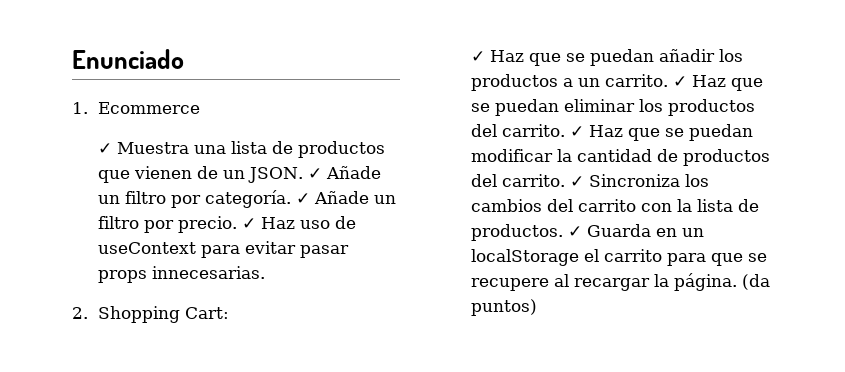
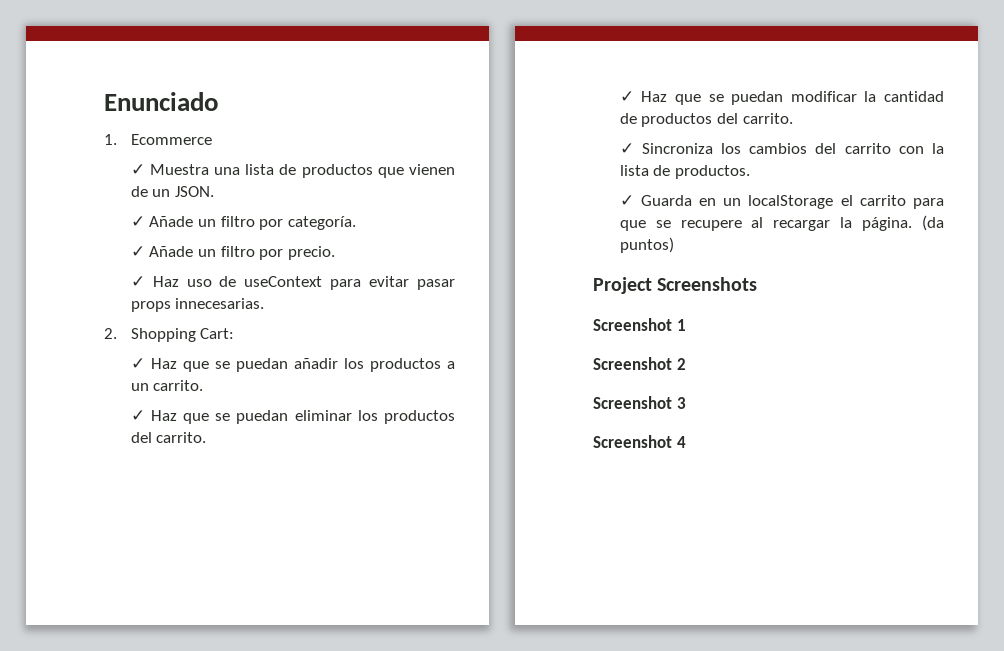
- ✓ Muestra una lista de productos que vienen de un JSON. ✓ Añade un filtro por categoría. ✓ Añade un filtro por precio. ✓ Haz uso de useContext para evitar pasar props innecesarias.
+ ✓ Muestra una lista de productos que vienen de un JSON.
+ ✓ Añade un filtro por categoría.
+ ✓ Añade un filtro por precio.
+ ✓ Haz uso de useContext para evitar pasar props innecesarias.
- ✓ Haz que se puedan añadir los productos a un carrito. ✓ Haz que se puedan eliminar los productos del carrito. ✓ Haz que se puedan modificar la cantidad de productos del carrito. ✓ Sincroniza los cambios del carrito con la lista de productos. ✓ Guarda en un localStorage el carrito para que se recupere al recargar la página.
+ ✓ Haz que se puedan añadir los productos a un carrito.
+ ✓ Haz que se puedan eliminar los productos del carrito.
+ ✓ Haz que se puedan modificar la cantidad de productos del carrito.
+ ✓ Sincroniza los cambios del carrito con la lista de productos.
+ ✓ Guarda en un localStorage el carrito para que se recupere al recargar la página.
+ Project Screenshots
+ Screenshot 1
+ Screenshot 2
+ Screenshot 3
+ Screenshot 4

